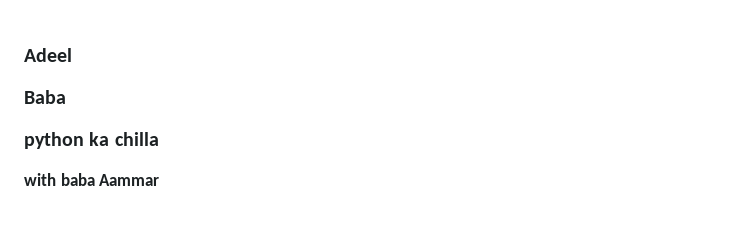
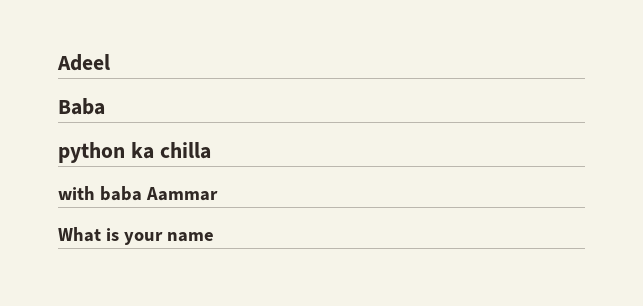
+ What is your name

